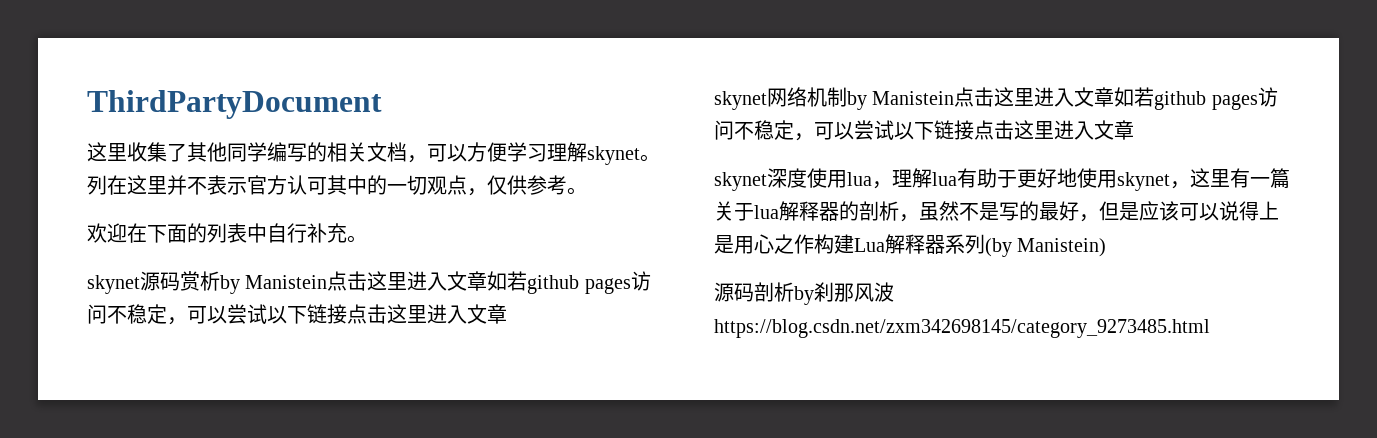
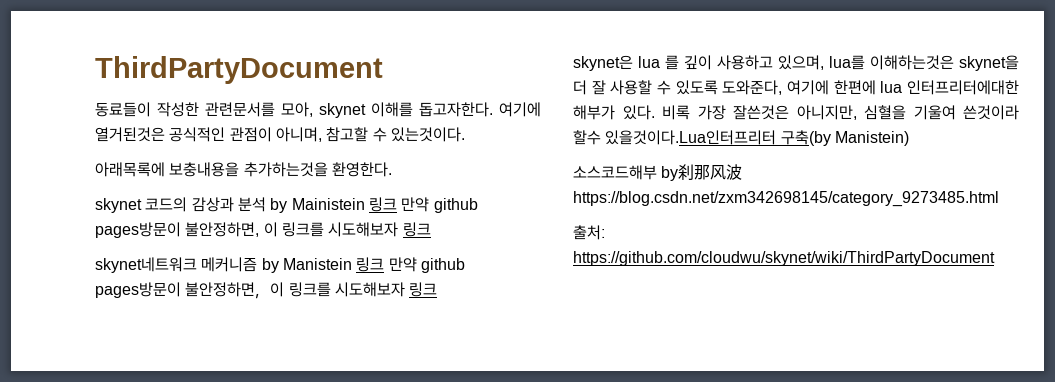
- 这里收集了其他同学编写的相关文档，可以方便学习理解skynet。列在这里并不表示官方认可其中的一切观点，仅供参考。
- 欢迎在下面的列表中自行补充。
- skynet源码赏析by Manistein点击这里进入文章如若github pages访问不稳定，可以尝试以下链接点击这里进入文章
- skynet网络机制by Manistein点击这里进入文章如若github pages访问不稳定，可以尝试以下链接点击这里进入文章
- skynet深度使用lua，理解lua有助于更好地使用skynet，这里有一篇关于lua解释器的剖析，虽然不是写的最好，但是应该可以说得上是用心之作构建Lua解释器系列(by Manistein)
+ 동료들이 작성한 관련문서를 모아, skynet 이해를 돕고자한다. 여기에 열거된것은 공식적인 관점이 아니며, 참고할 수 있는것이다.
+ 아래목록에 보충내용을 추가하는것을 환영한다.
+ skynet 코드의 감상과 분석 by Mainistein 링크 만약 github pages방문이 불안정하면, 이 링크를 시도해보자 링크
+ skynet네트워크 메커니즘 by Manistein 링크 만약 github pages방문이 불안정하면，이 링크를 시도해보자 링크
+ skynet은 lua 를 깊이 사용하고 있으며, lua를 이해하는것은 skynet을 더 잘 사용할 수 있도록 도와준다, 여기에 한편에 lua 인터프리터에대한 해부가 있다. 비록 가장 잘쓴것은 아니지만, 심혈을 기울여 쓴것이라 할수 있을것이다.Lua인터프리터 구축(by Manistein)
- 源码剖析by刹那风波https://blog.csdn.net/zxm342698145/category_9273485.html
+ 소스코드해부 by刹那风波https://blog.csdn.net/zxm342698145/category_9273485.html
+ 출처: https://github.com/cloudwu/skynet/wiki/ThirdPartyDocument

